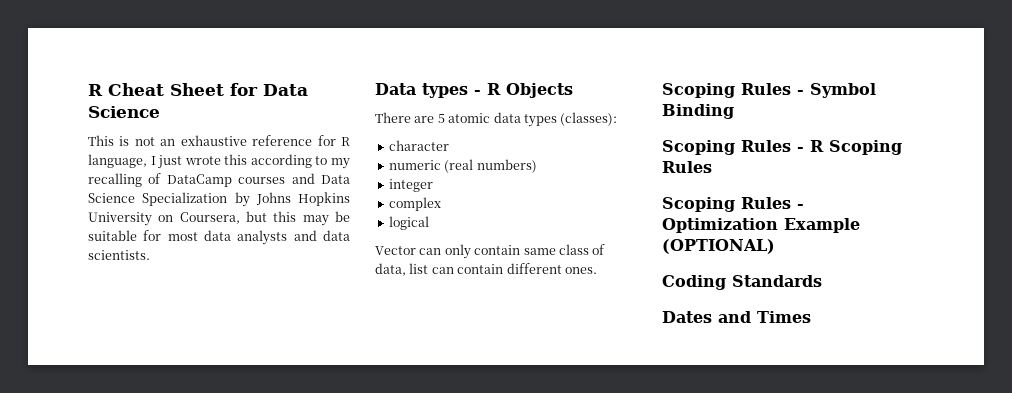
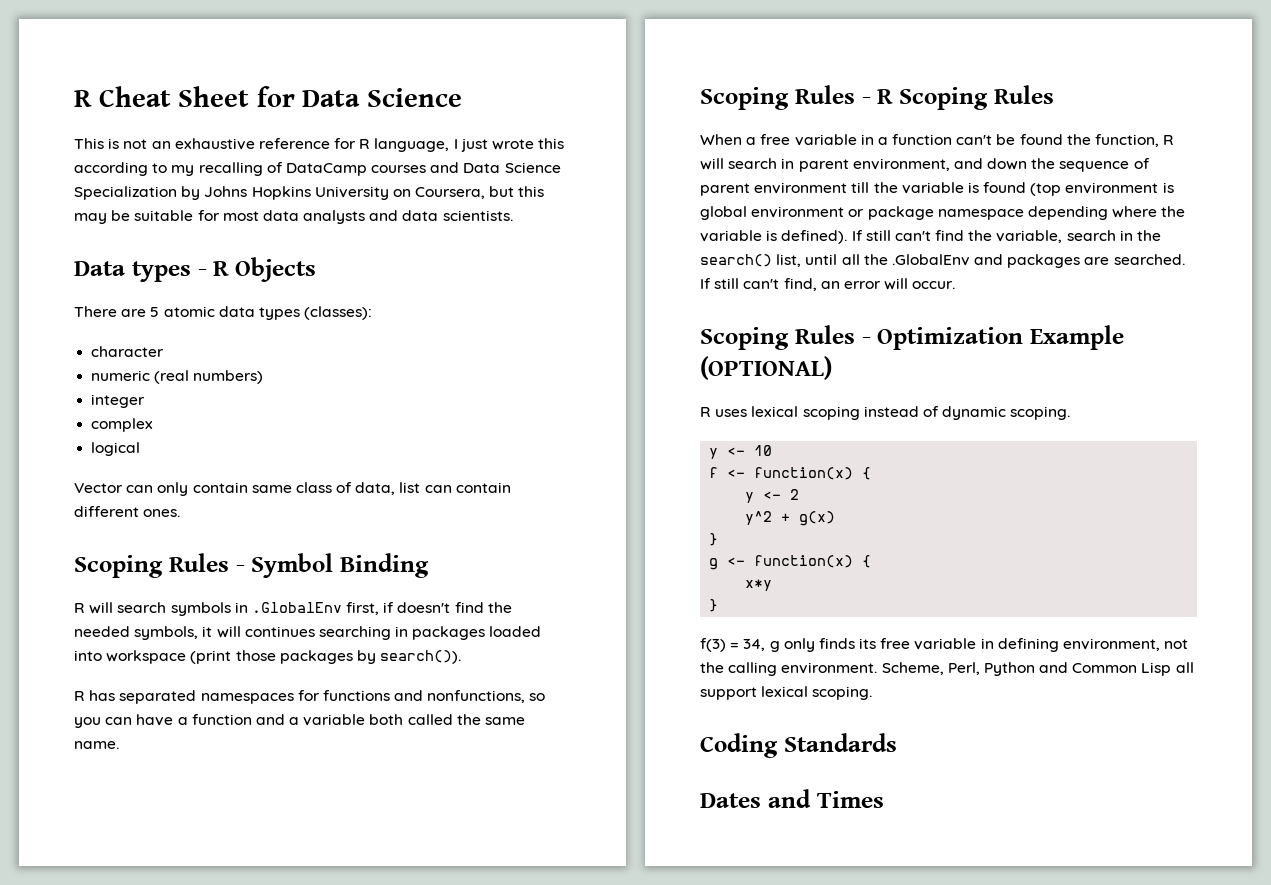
+ R will search symbols in .GlobalEnv first, if doesn't find the needed symbols, it will continues searching in packages loaded into workspace (print those packages by search()).
+ R has separated namespaces for functions and nonfunctions, so you can have a function and a variable both called the same name.
+ When a free variable in a function can't be found the function, R will search in parent environment, and down the sequence of parent environment till the variable is found (top environment is global environment or package namespace depending where the variable is defined). If still can't find the variable, search in the search() list, until all the .GlobalEnv and packages are searched. If still can't find, an error will occur.
+ R uses lexical scoping instead of dynamic scoping.
+ y <- 10
+ f <- function(x) {
+ y <- 2
+ y^2 + g(x)
+ }
+ g <- function(x) {
+ x*y
+ }
+ f(3) = 34, g only finds its free variable in defining environment, not the calling environment. Scheme, Perl, Python and Common Lisp all support lexical scoping.

